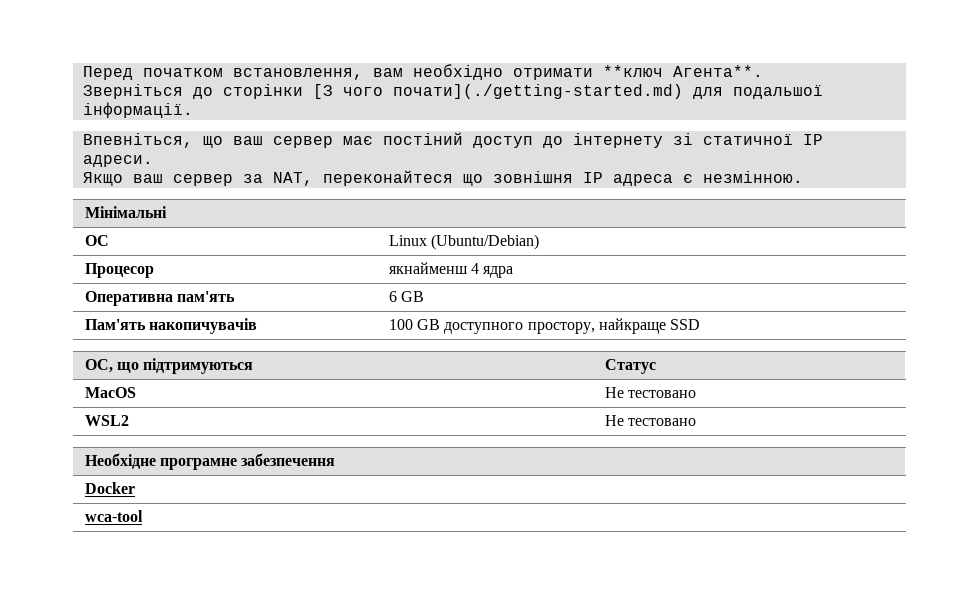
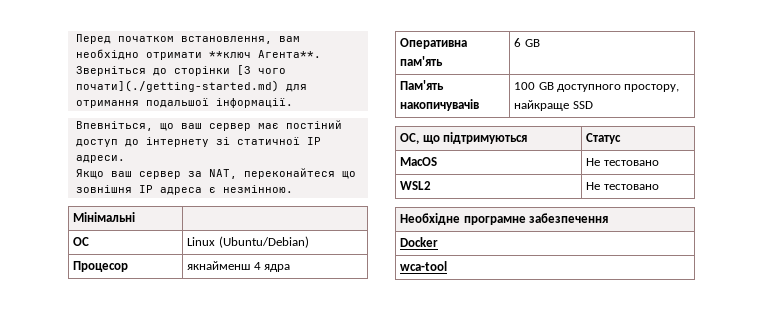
- Зверніться до сторінки [З чого почати](./getting-started.md) для подальшої інформації.
+ Зверніться до сторінки [З чого почати](./getting-started.md) для отримання подальшої інформації.

